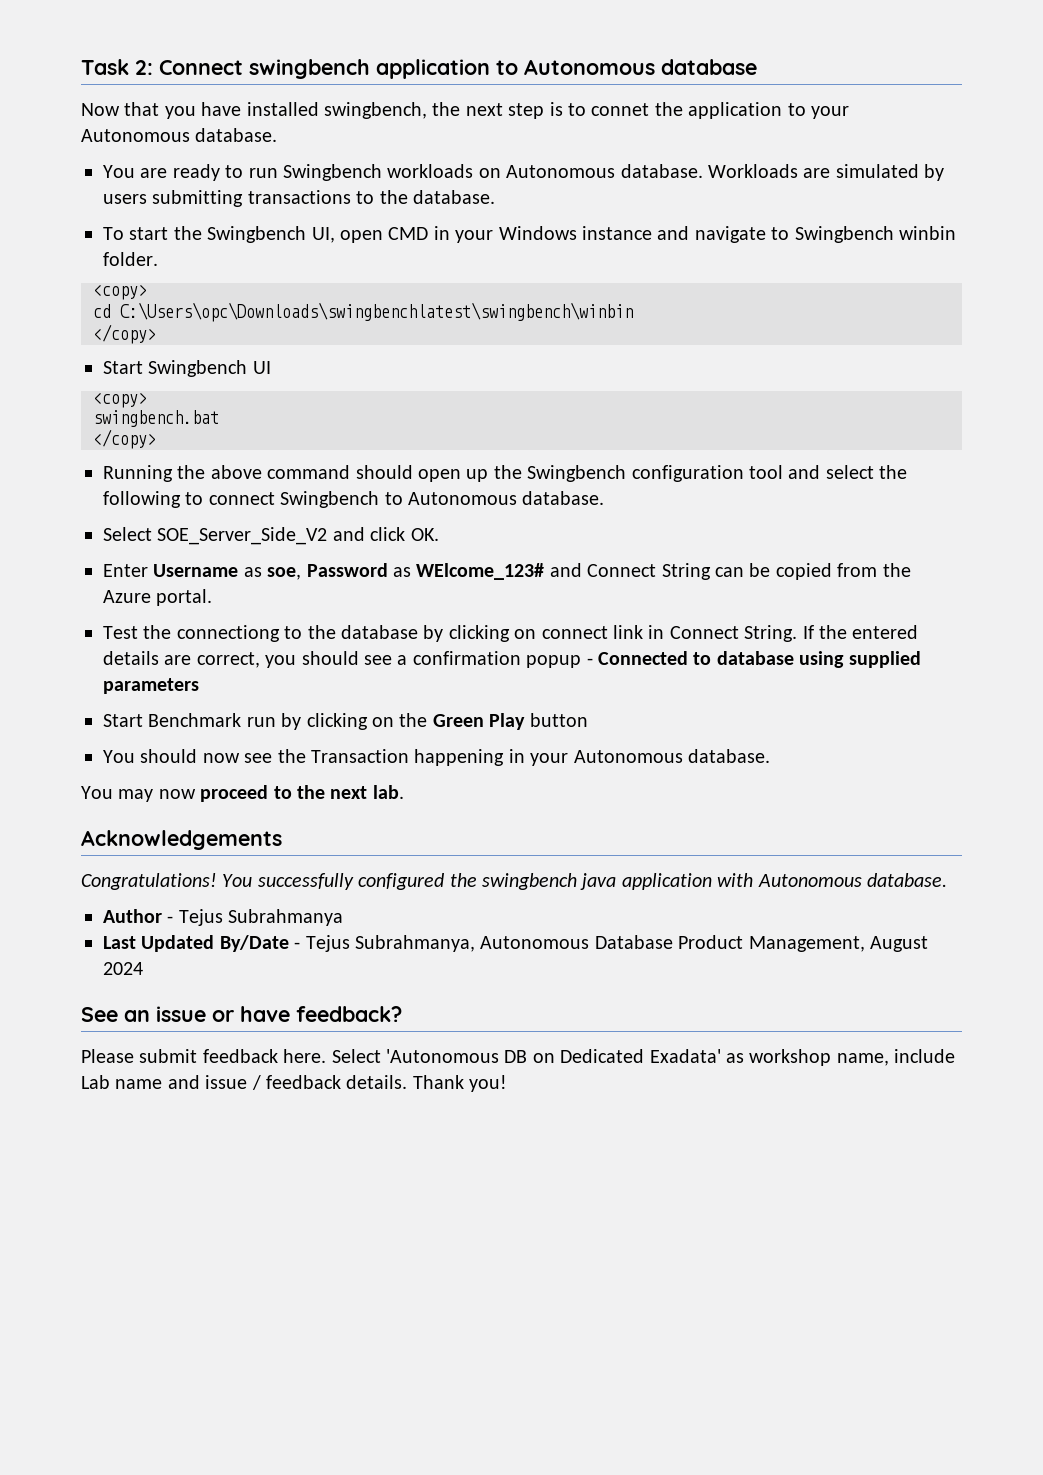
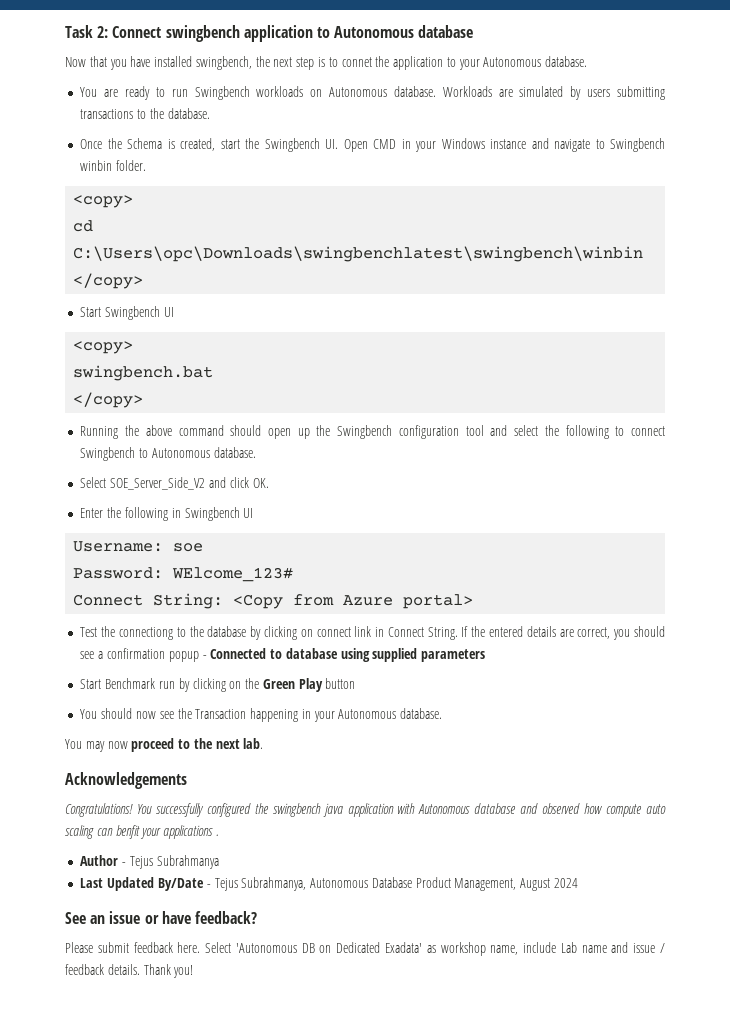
- To start the Swingbench UI, open CMD in your Windows instance and navigate to Swingbench winbin folder.
+ Once the Schema is created, start the Swingbench UI. Open CMD in your Windows instance and navigate to Swingbench winbin folder.
- Enter Username as soe, Password as WElcome_123# and Connect String can be copied from the Azure portal.
+ Enter the following in Swingbench UI
+ Username: soe
+ Password: WElcome_123#
+ Connect String: <Copy from Azure portal>
- You successfully configured the swingbench java application with Autonomous database.
+ You successfully configured the swingbench java application with Autonomous database and observed how compute auto scaling can benfit your applications .

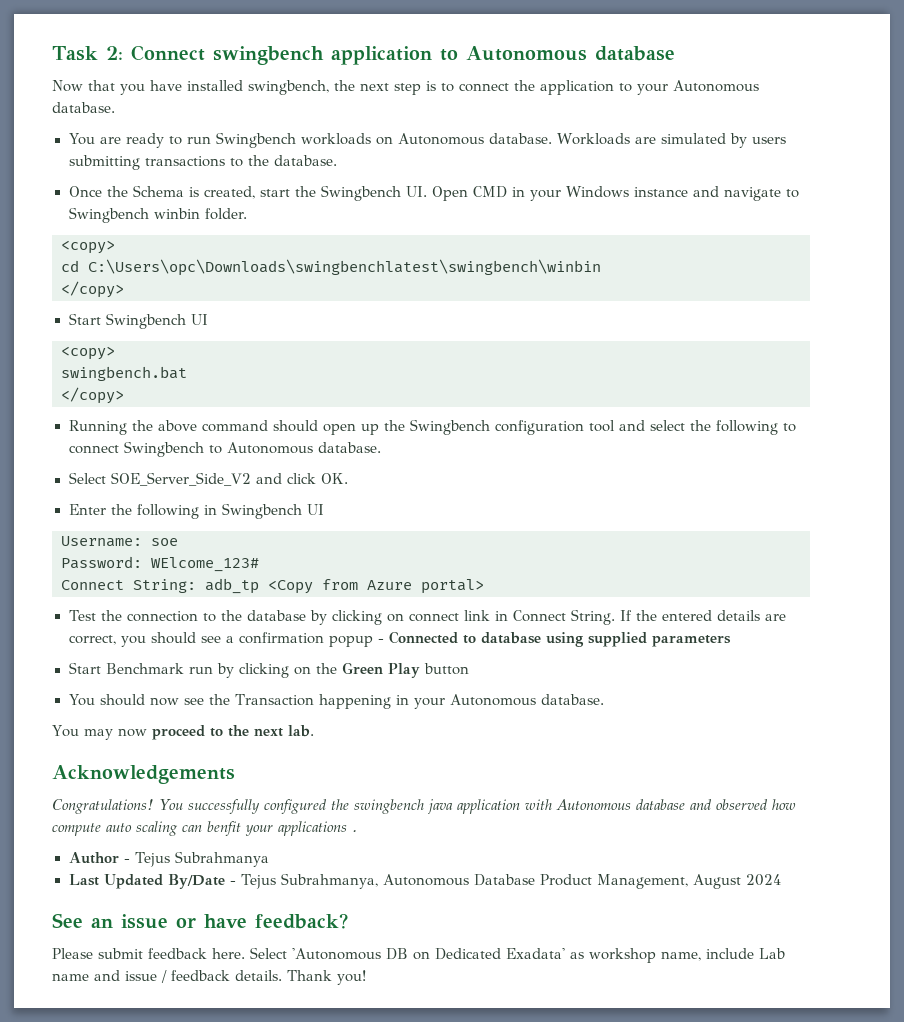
- Now that you have installed swingbench, the next step is to connet the application to your Autonomous database.
+ Now that you have installed swingbench, the next step is to connect the application to your Autonomous database.
- Connect String: <Copy from Azure portal>
+ Connect String: adb_tp <Copy from Azure portal>
- Test the connectiong to the database by clicking on connect link in Connect String.
+ Test the connection to the database by clicking on connect link in Connect String.

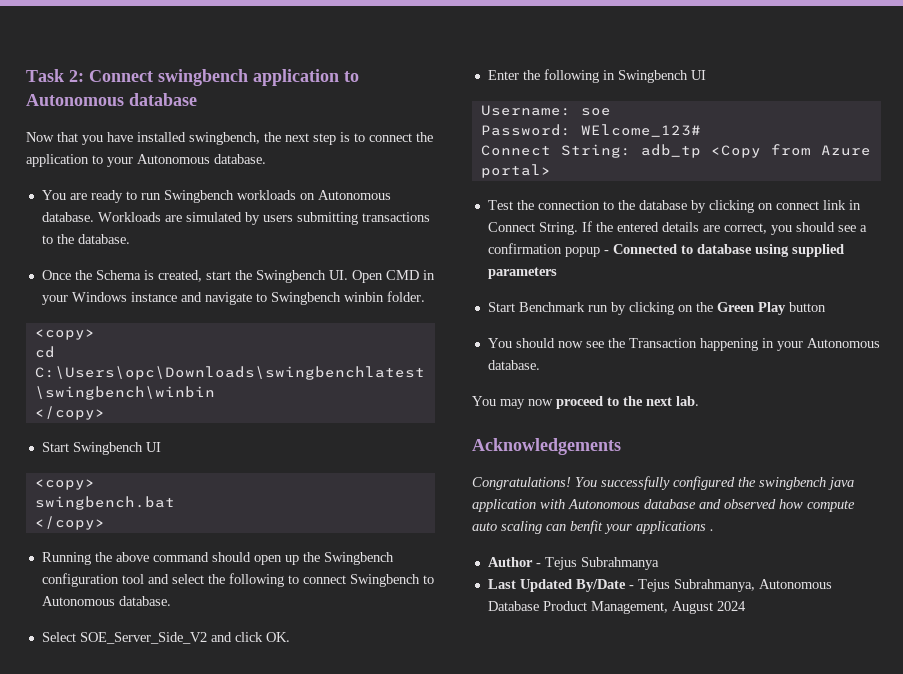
- See an issue or have feedback?
- Please submit feedback here. Select 'Autonomous DB on Dedicated Exadata' as workshop name, include Lab name and issue / feedback details. Thank you!

